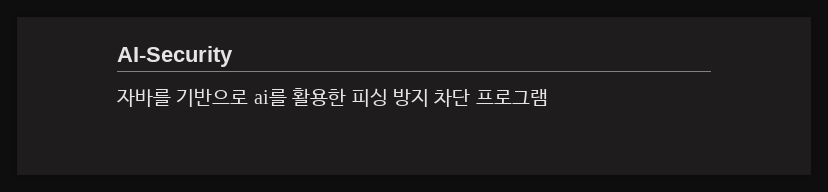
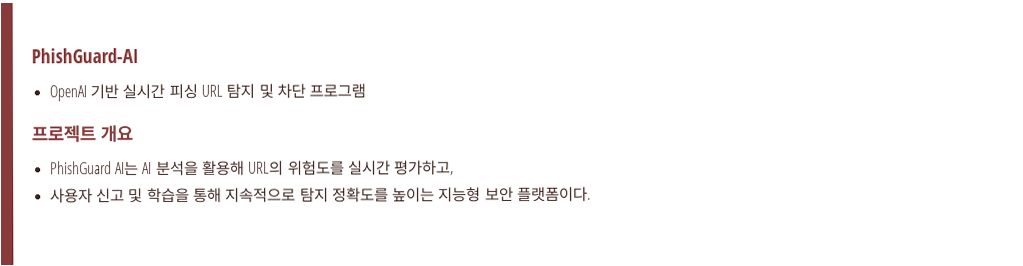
- AI-Security
- 자바를 기반으로 ai를 활용한 피싱 방지 차단 프로그램
+ PhishGuard-AI
+ OpenAI 기반 실시간 피싱 URL 탐지 및 차단 프로그램
+ 프로젝트 개요
+ PhishGuard AI는 AI 분석을 활용해 URL의 위험도를 실시간 평가하고,
+ 사용자 신고 및 학습을 통해 지속적으로 탐지 정확도를 높이는 지능형 보안 플랫폼이다.

